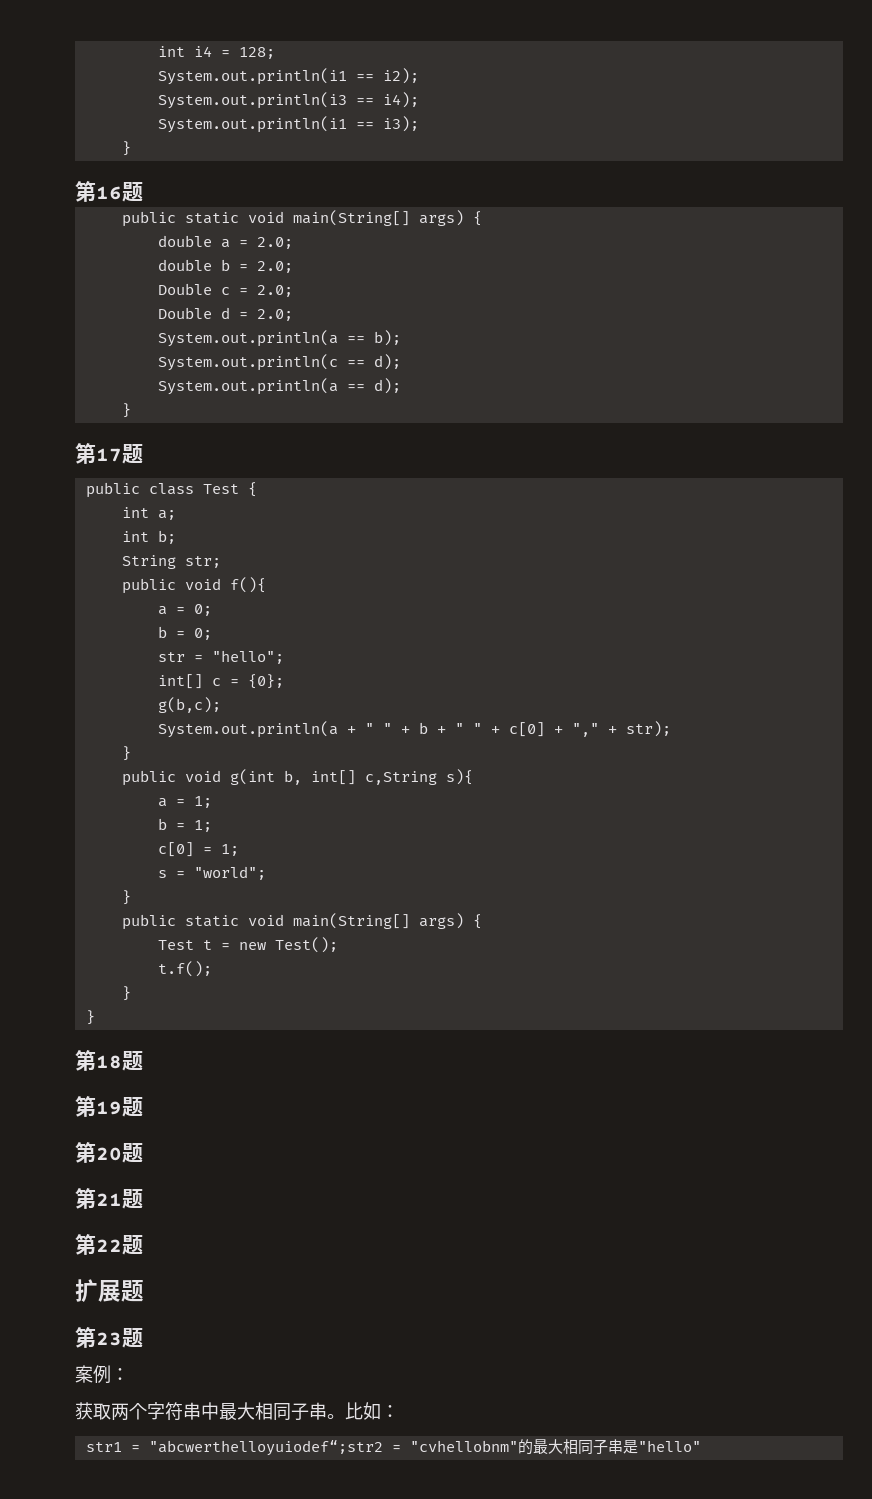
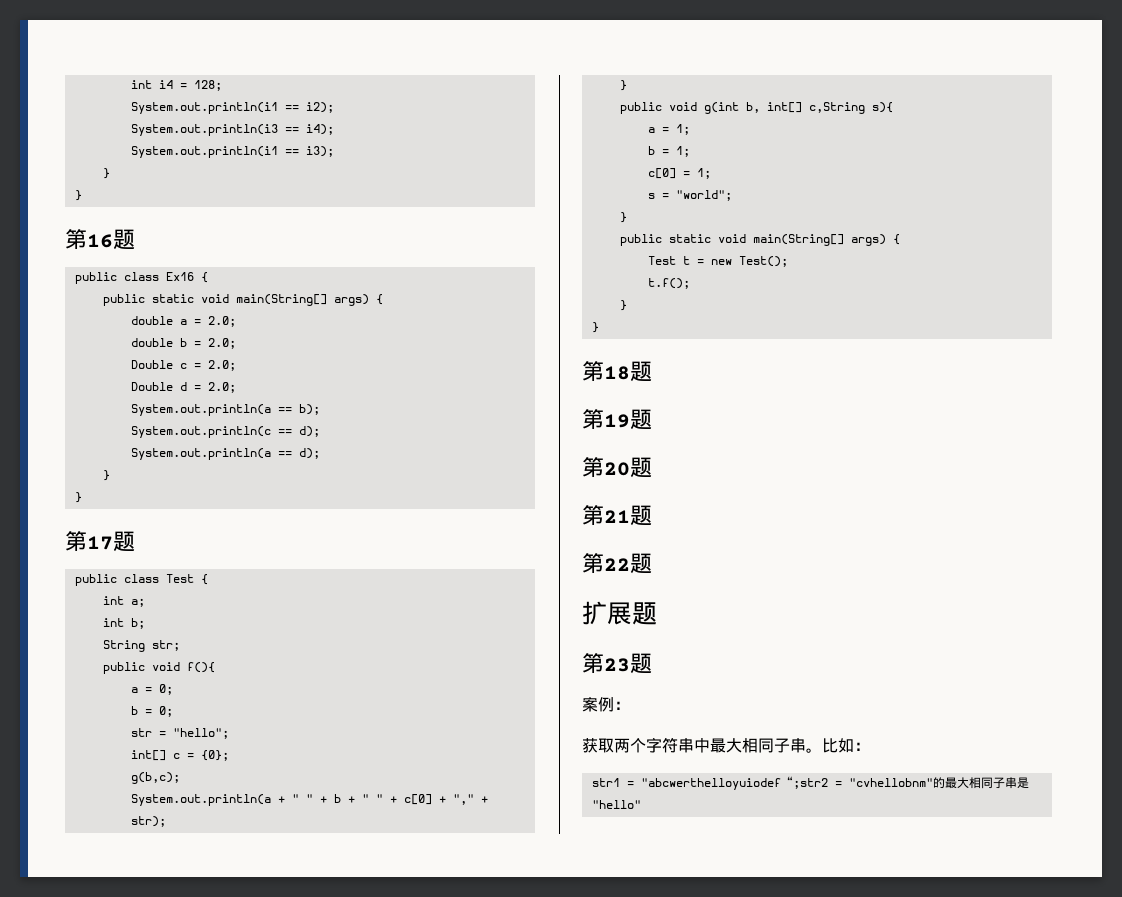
  System.out.println(i1 == i3);
+ }
+ public class Ex16 {
  System.out.println(a == d);
+ }

